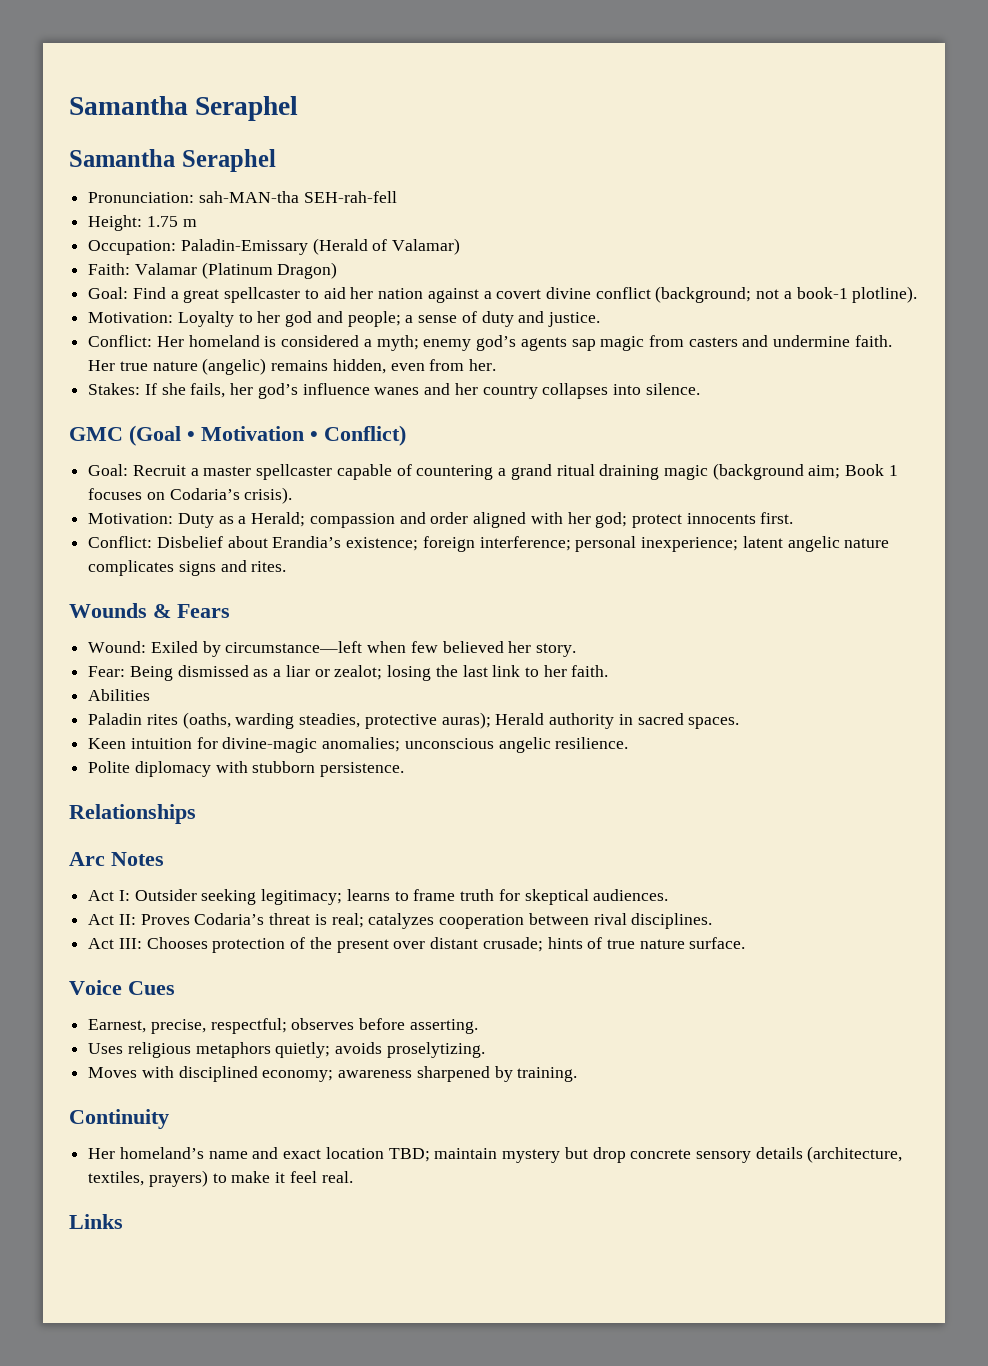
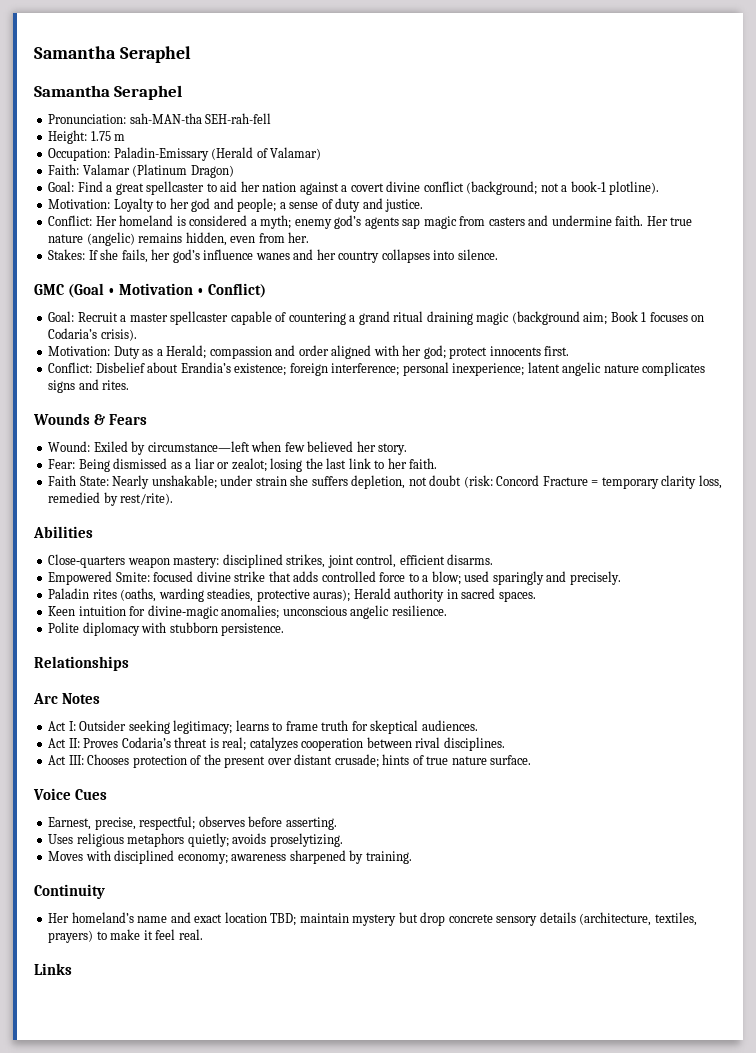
+ Faith State: Nearly unshakable; under strain she suffers depletion, not doubt (risk: Concord Fracture = temporary clarity loss, remedied by rest/rite).
  Abilities
+ Close‑quarters weapon mastery: disciplined strikes, joint control, efficient disarms.
+ Empowered Smite: focused divine strike that adds controlled force to a blow; used sparingly and precisely.

